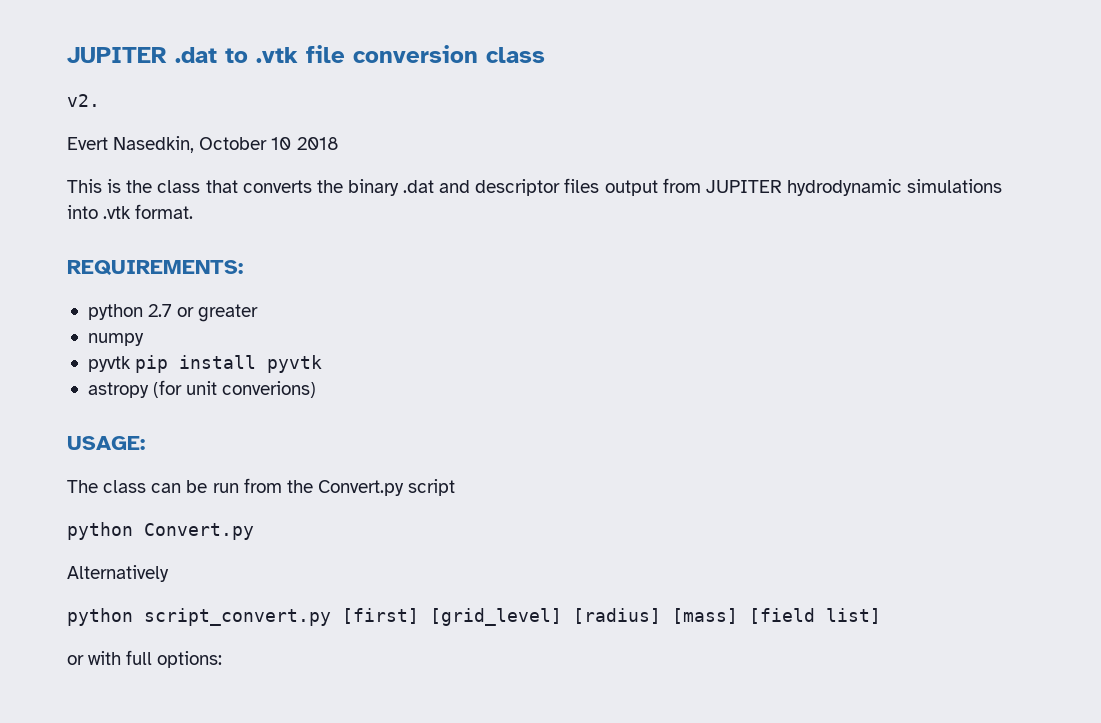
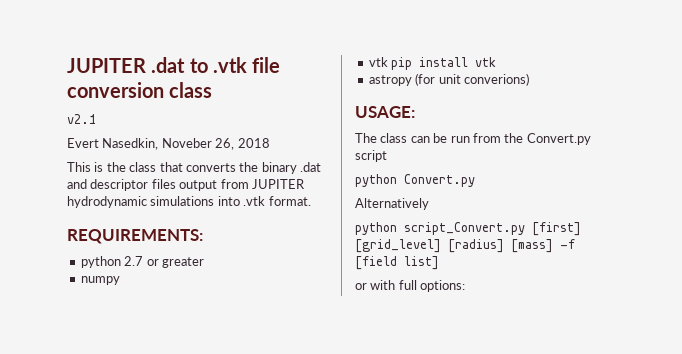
- v2.
+ v2.1
- Evert Nasedkin, October 10 2018
+ Evert Nasedkin, Noveber 26, 2018
- pyvtk pip install pyvtk
+ vtk pip install vtk
- python script_convert.py [first] [grid_level] [radius] [mass] [field list]
+ python script_Convert.py [first] [grid_level] [radius] [mass] -f [field list]

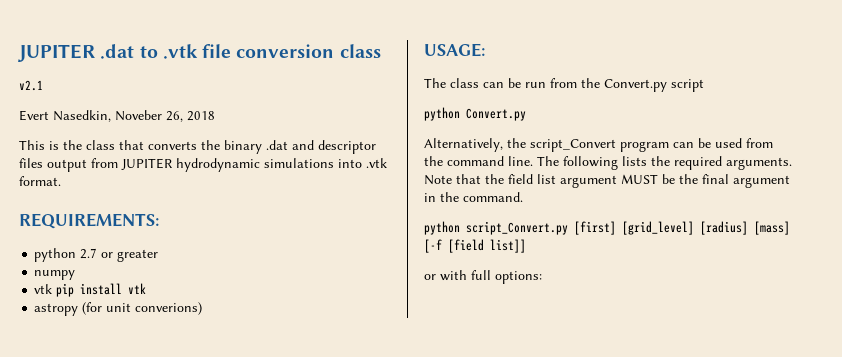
- Alternatively
+ Alternatively, the script_Convert program can be used from the command line. The following lists the required arguments. Note that the field list argument MUST be the final argument in the command.
- python script_Convert.py [first] [grid_level] [radius] [mass] -f [field list]
+ python script_Convert.py [first] [grid_level] [radius] [mass] [-f [field list]]

